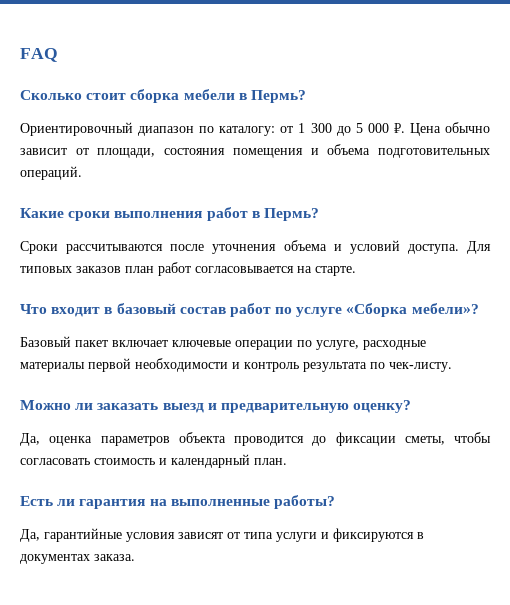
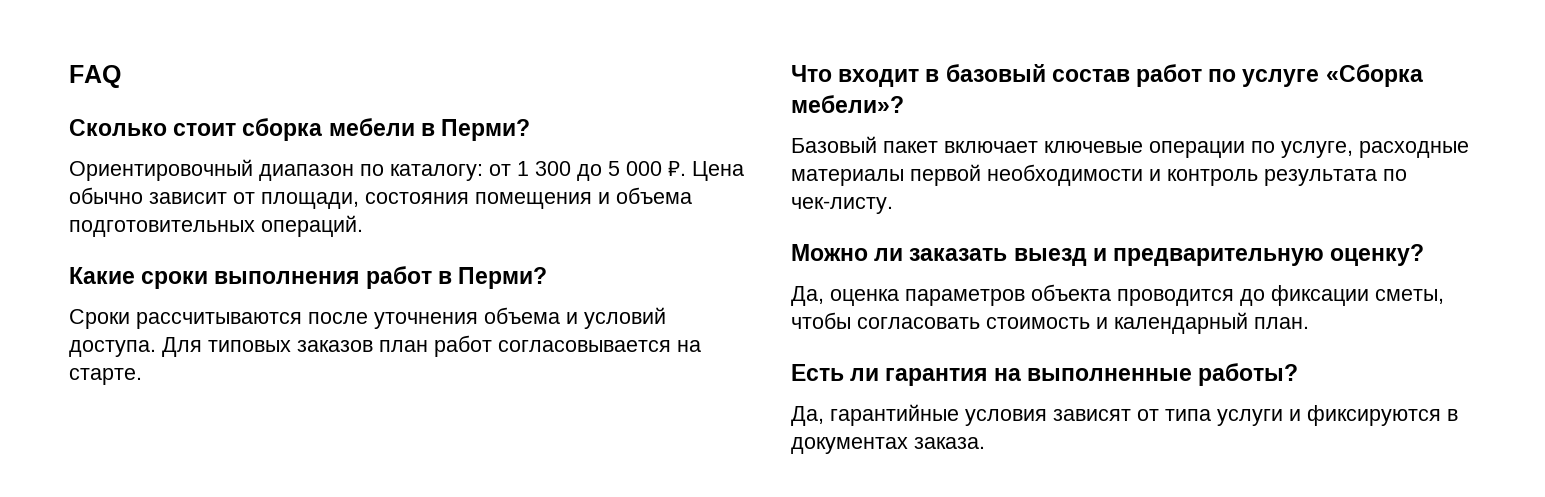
- Сколько стоит сборка мебели в Пермь?
+ Сколько стоит сборка мебели в Перми?
- Какие сроки выполнения работ в Пермь?
+ Какие сроки выполнения работ в Перми?

